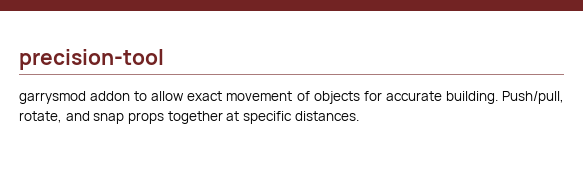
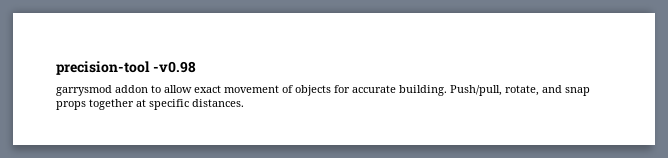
- precision-tool
+ precision-tool -v0.98

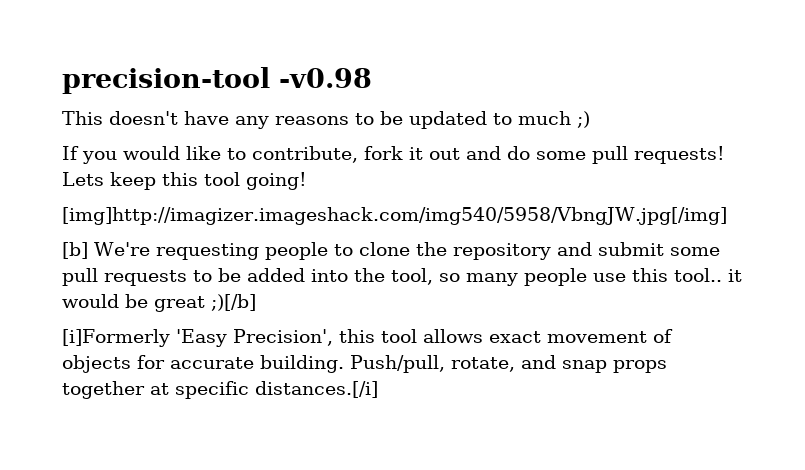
- garrysmod addon to allow exact movement of objects for accurate building.
+ This doesn't have any reasons to be updated to much ;)
+ If you would like to contribute, fork it out and do some pull requests! Lets keep this tool going!
+ [img]http://imagizer.imageshack.com/img540/5958/VbngJW.jpg[/img]
+ [b] We're requesting people to clone the repository and submit some pull requests to be added into the tool, so many people use this tool.. it would be great ;)[/b]
+ [i]Formerly 'Easy Precision', this tool allows exact movement of objects for accurate building.
- Push/pull, rotate, and snap props together at specific distances.
+ Push/pull, rotate, and snap props together at specific distances.[/i]

